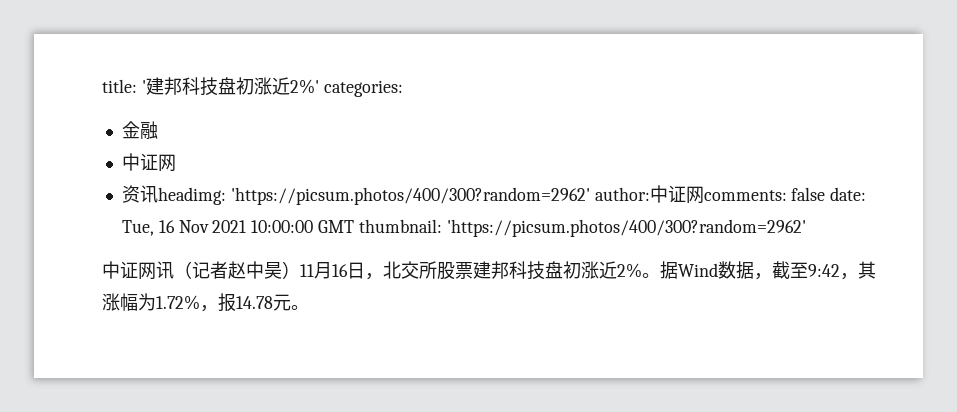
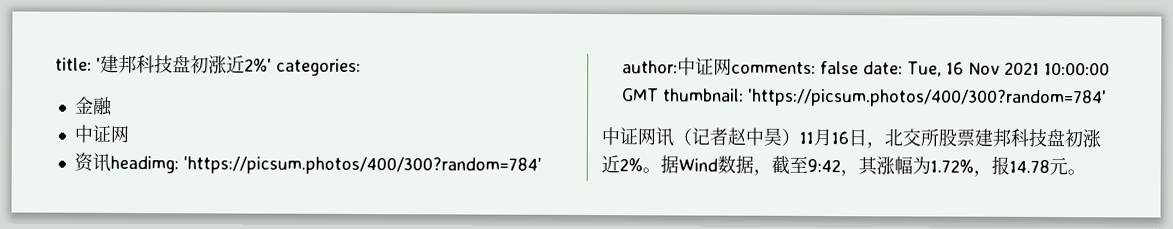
- 资讯headimg: 'https://picsum.photos/400/300?random=2962' author:中证网comments: false date: Tue, 16 Nov 2021 10:00:00 GMT thumbnail: 'https://picsum.photos/400/300?random=2962'
+ 资讯headimg: 'https://picsum.photos/400/300?random=784' author:中证网comments: false date: Tue, 16 Nov 2021 10:00:00 GMT thumbnail: 'https://picsum.photos/400/300?random=784'

